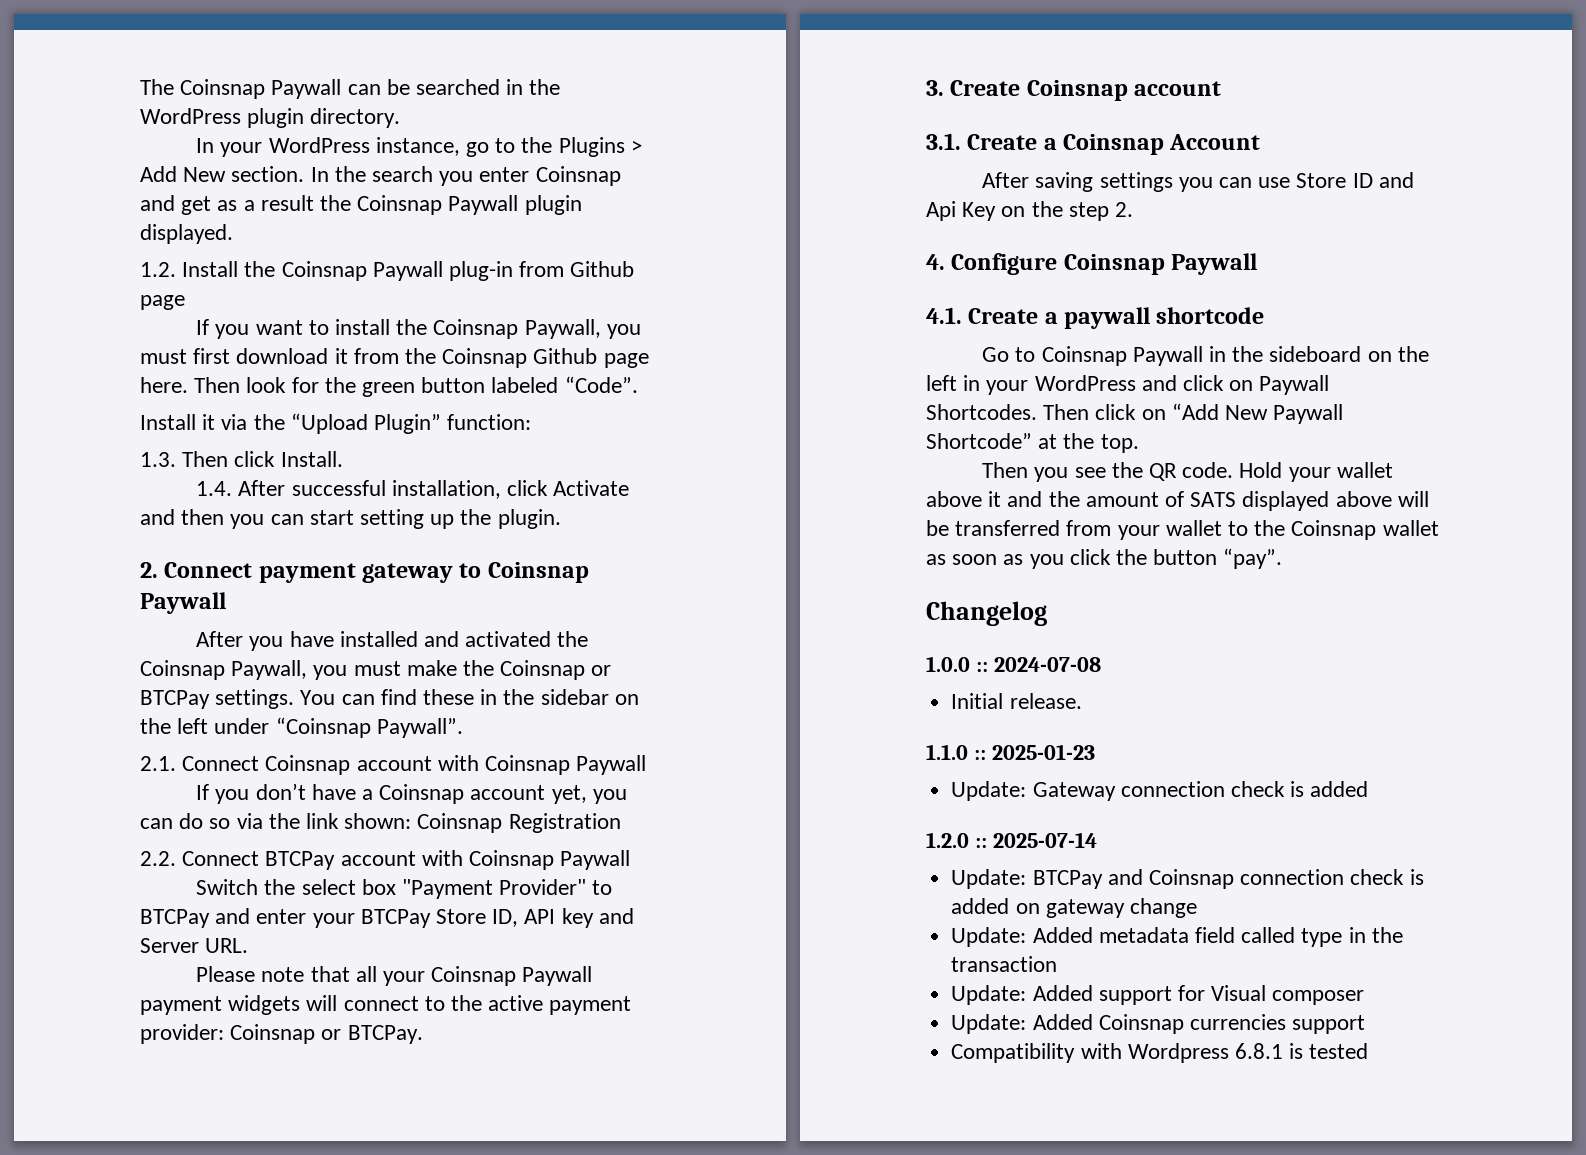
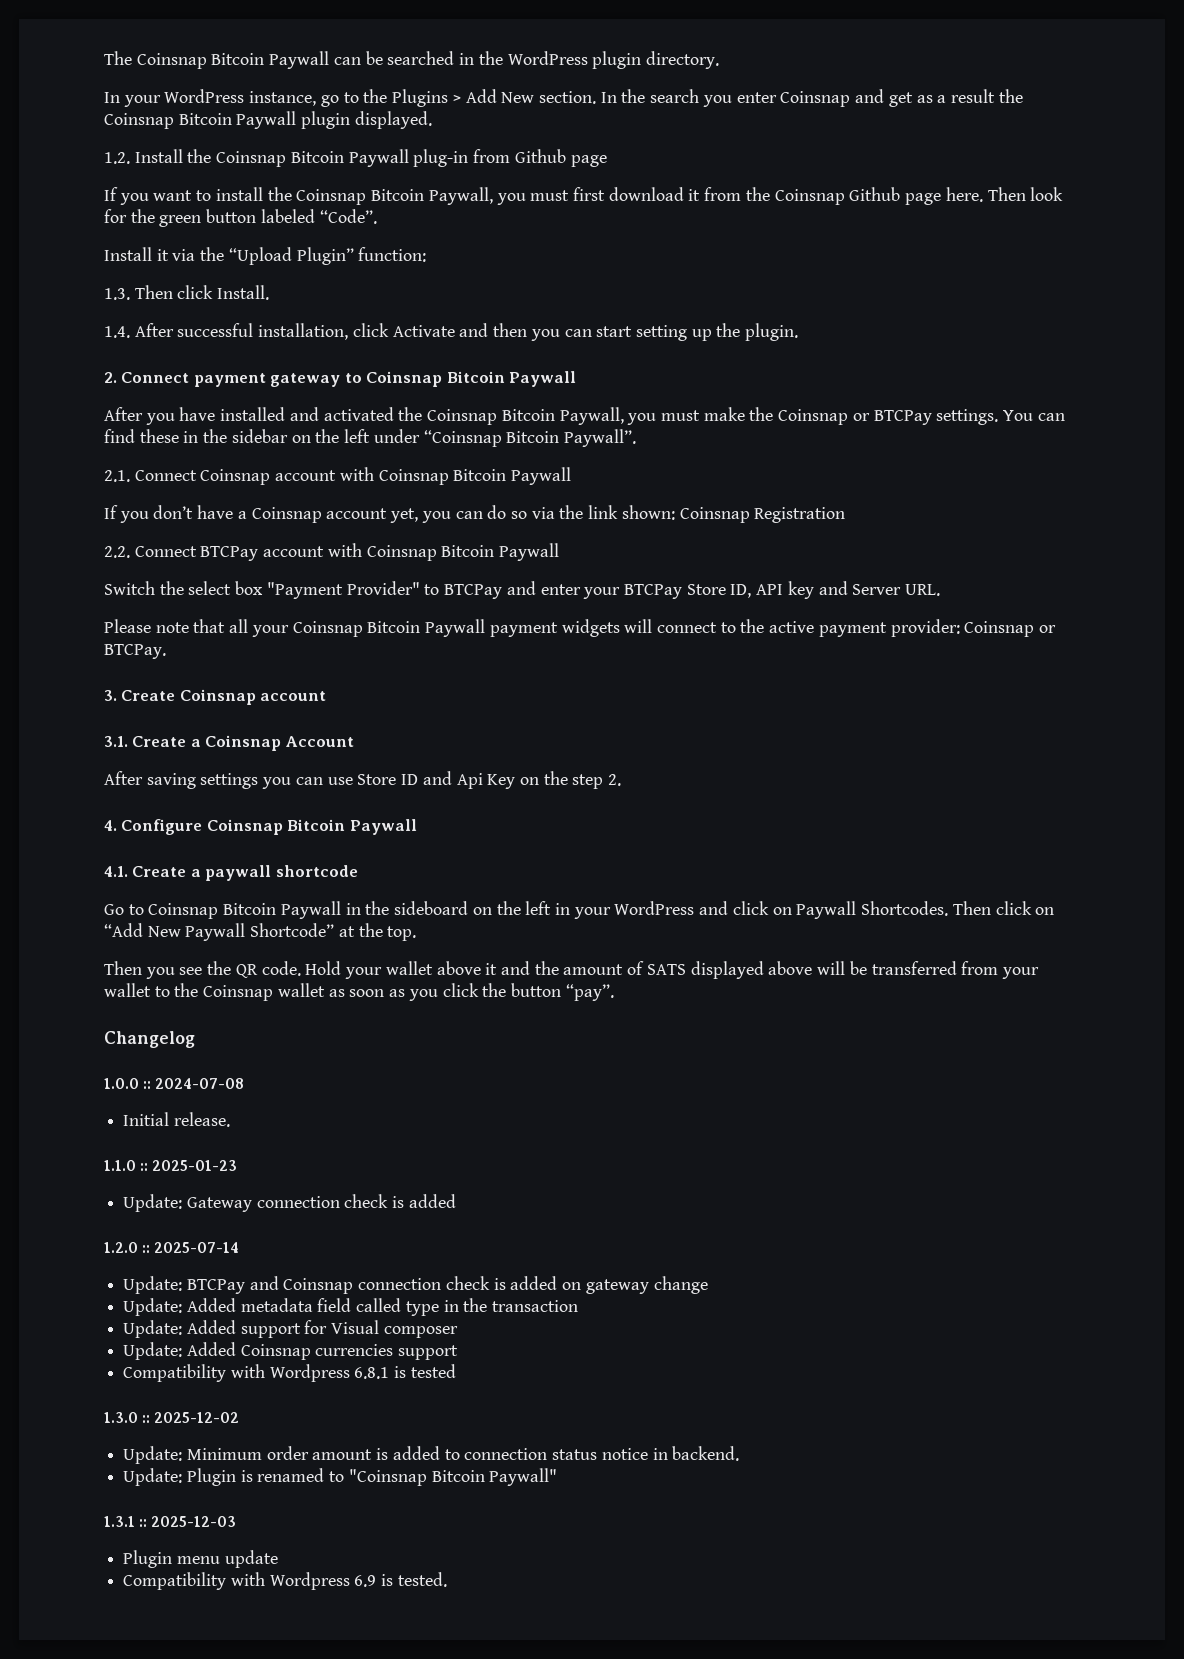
- The Coinsnap Paywall can be searched in the WordPress plugin directory.
+ The Coinsnap Bitcoin Paywall can be searched in the WordPress plugin directory.
- In the search you enter Coinsnap and get as a result the Coinsnap Paywall plugin displayed.
+ In the search you enter Coinsnap and get as a result the Coinsnap Bitcoin Paywall plugin displayed.
- 1.2. Install the Coinsnap Paywall plug-in from Github page
+ 1.2. Install the Coinsnap Bitcoin Paywall plug-in from Github page
- If you want to install the Coinsnap Paywall, you must first download it from the Coinsnap Github page here.
+ If you want to install the Coinsnap Bitcoin Paywall, you must first download it from the Coinsnap Github page here.
- 2. Connect payment gateway to Coinsnap Paywall
+ 2. Connect payment gateway to Coinsnap Bitcoin Paywall
- After you have installed and activated the Coinsnap Paywall, you must make the Coinsnap or BTCPay settings.
+ After you have installed and activated the Coinsnap Bitcoin Paywall, you must make the Coinsnap or BTCPay settings.
- You can find these in the sidebar on the left under “Coinsnap Paywall”.
+ You can find these in the sidebar on the left under “Coinsnap Bitcoin Paywall”.
- 2.1. Connect Coinsnap account with Coinsnap Paywall
+ 2.1. Connect Coinsnap account with Coinsnap Bitcoin Paywall
- 2.2. Connect BTCPay account with Coinsnap Paywall
+ 2.2. Connect BTCPay account with Coinsnap Bitcoin Paywall
- Please note that all your Coinsnap Paywall payment widgets will connect to the active payment provider: Coinsnap or BTCPay.
+ Please note that all your Coinsnap Bitcoin Paywall payment widgets will connect to the active payment provider: Coinsnap or BTCPay.
- 4. Configure Coinsnap Paywall
+ 4. Configure Coinsnap Bitcoin Paywall
- Go to Coinsnap Paywall in the sideboard on the left in your WordPress and click on Paywall Shortcodes.
+ Go to Coinsnap Bitcoin Paywall in the sideboard on the left in your WordPress and click on Paywall Shortcodes.
+ 1.3.0 :: 2025-12-02
+ Update: Minimum order amount is added to connection status notice in backend.
+ Update: Plugin is renamed to "Coinsnap Bitcoin Paywall"
+ 1.3.1 :: 2025-12-03
+ Plugin menu update
+ Compatibility with Wordpress 6.9 is tested.

